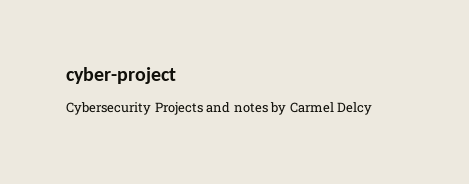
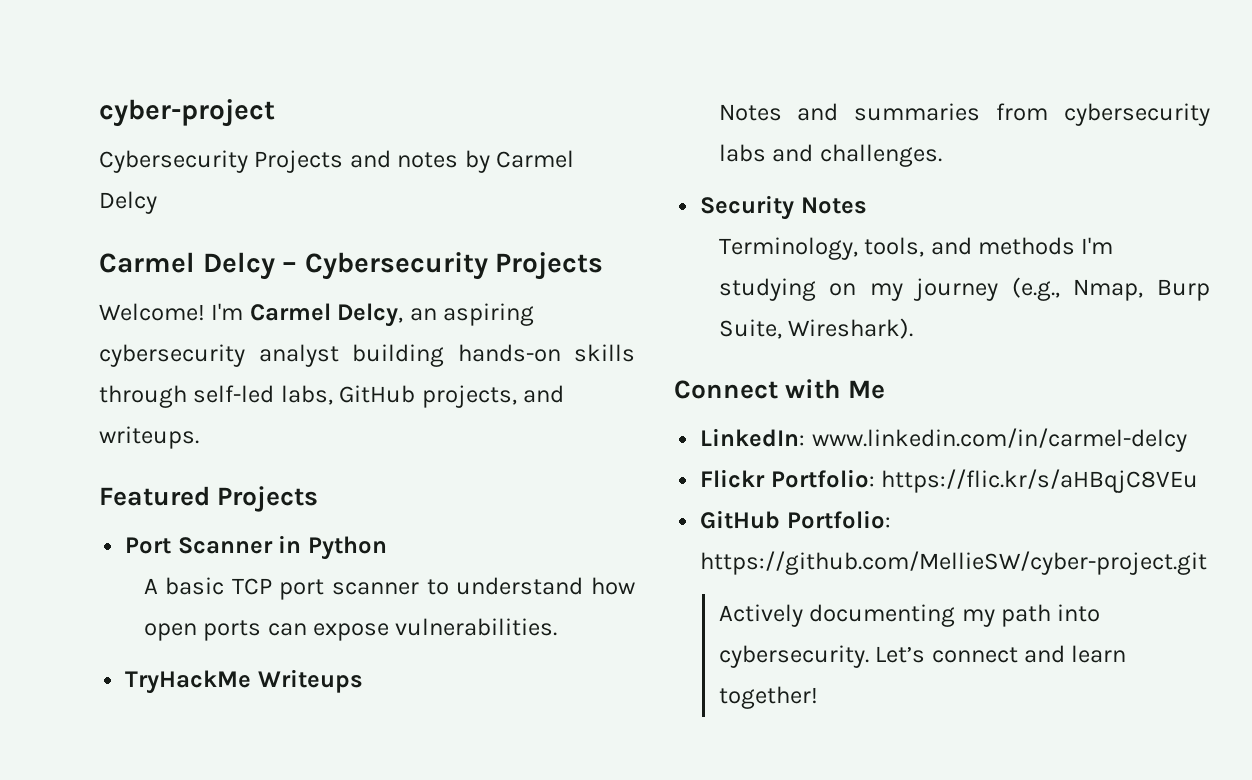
+ Carmel Delcy – Cybersecurity Projects
+ Welcome! I'm Carmel Delcy, an aspiring cybersecurity analyst building hands-on skills through self-led labs, GitHub projects, and writeups.
+ Featured Projects
+ Port Scanner in Python
+ A basic TCP port scanner to understand how open ports can expose vulnerabilities.
+ TryHackMe Writeups
+ Notes and summaries from cybersecurity labs and challenges.
+ Security Notes
+ Terminology, tools, and methods I'm studying on my journey (e.g., Nmap, Burp Suite, Wireshark).
+ Connect with Me
+ LinkedIn: www.linkedin.com/in/carmel-delcy
+ Flickr Portfolio: https://flic.kr/s/aHBqjC8VEu
+ GitHub Portfolio: https://github.com/MellieSW/cyber-project.git
+ Actively documenting my path into cybersecurity. Let’s connect and learn together!

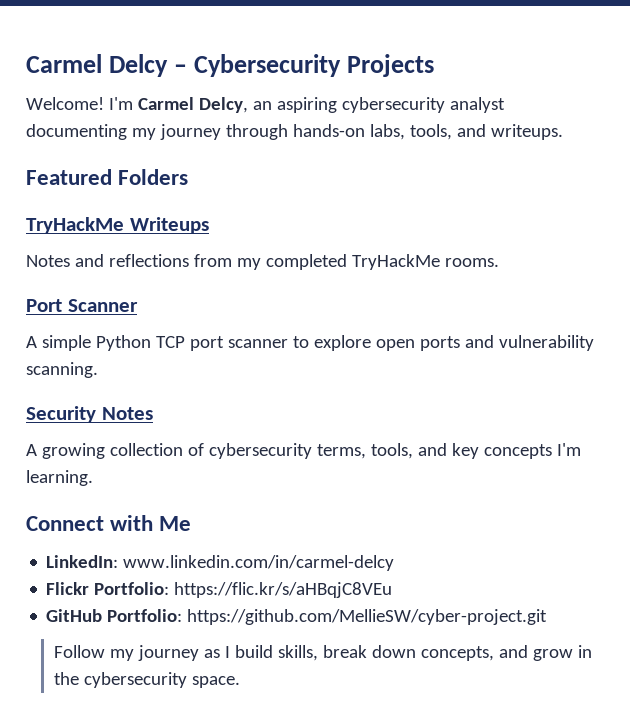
- cyber-project
- Cybersecurity Projects and notes by Carmel Delcy
- I'm Carmel Delcy, an aspiring cybersecurity analyst building hands-on skills through self-led labs, GitHub projects, and writeups.
- Featured Projects
- Port Scanner in Python
- A basic TCP port scanner to understand how open ports can expose vulnerabilities.
+ I'm Carmel Delcy, an aspiring cybersecurity analyst documenting my journey through hands-on labs, tools, and writeups.
+ Featured Folders
  TryHackMe Writeups
- Notes and summaries from cybersecurity labs and challenges.
+ Notes and reflections from my completed TryHackMe rooms.
+ Port Scanner
+ A simple Python TCP port scanner to explore open ports and vulnerability scanning.
  Security Notes
- Terminology, tools, and methods I'm studying on my journey (e.g., Nmap, Burp Suite, Wireshark).
+ A growing collection of cybersecurity terms, tools, and key concepts I'm learning.
- Actively documenting my path into cybersecurity. Let’s connect and learn together!
+ Follow my journey as I build skills, break down concepts, and grow in the cybersecurity space.

